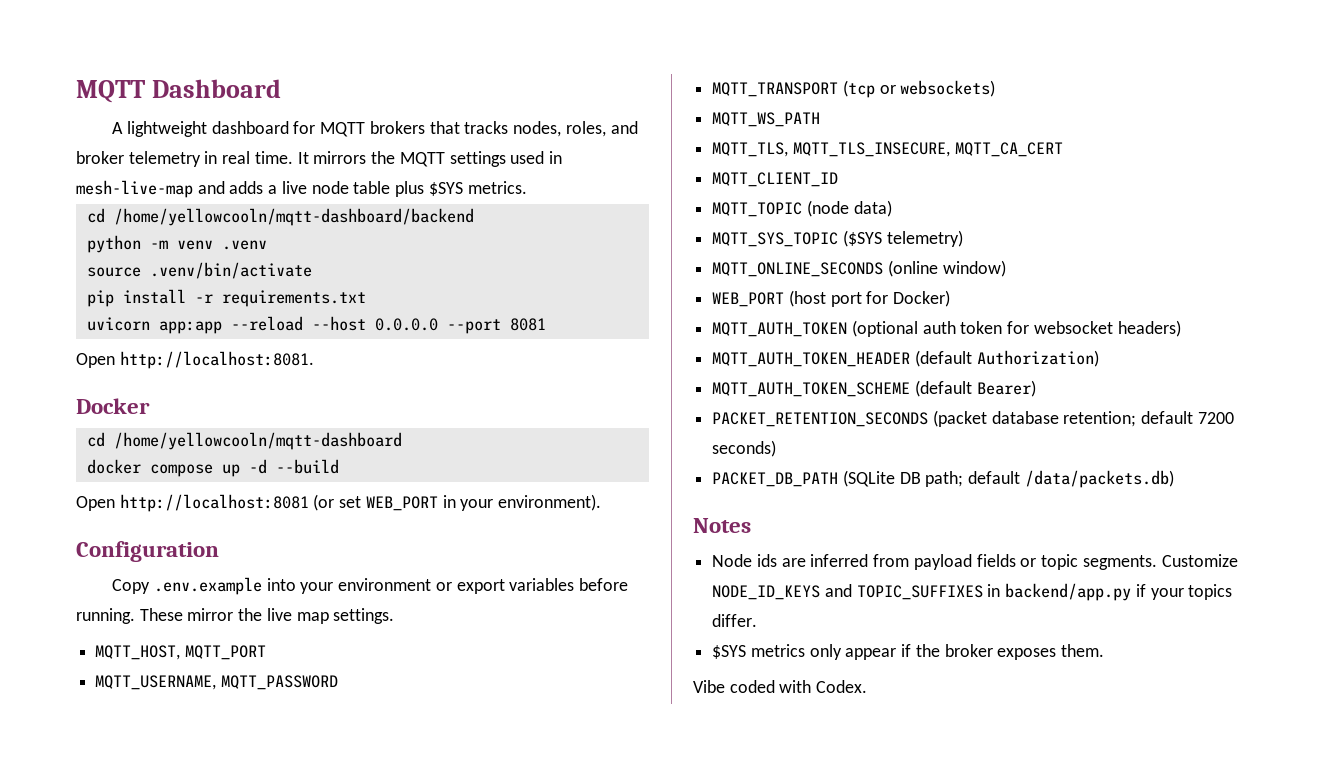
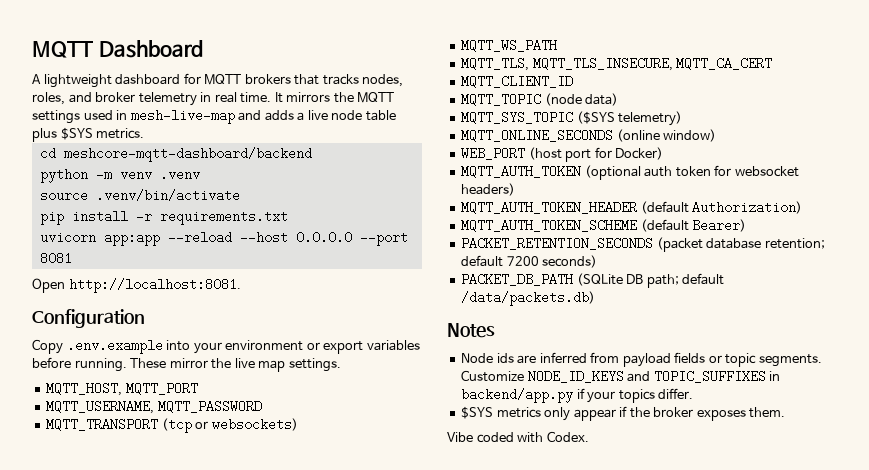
- cd /home/yellowcooln/mqtt-dashboard/backend
+ cd meshcore-mqtt-dashboard/backend
- Docker
- cd /home/yellowcooln/mqtt-dashboard
- docker compose up -d --build
- Open http://localhost:8081 (or set WEB_PORT in your environment).

